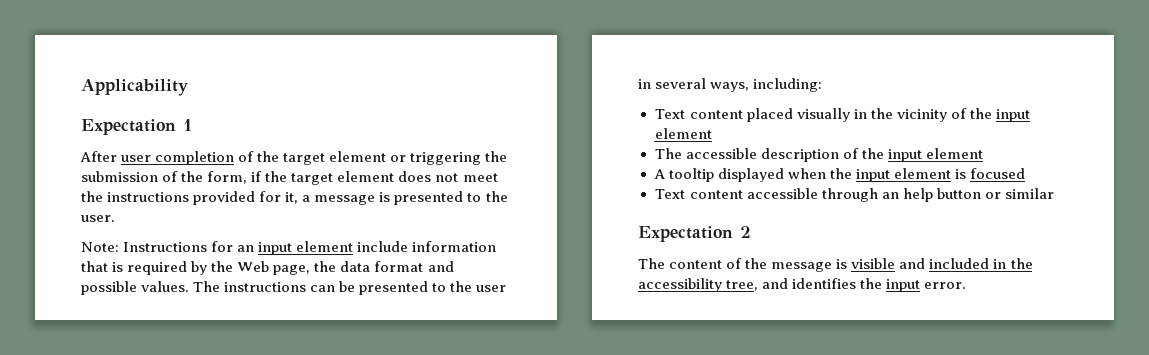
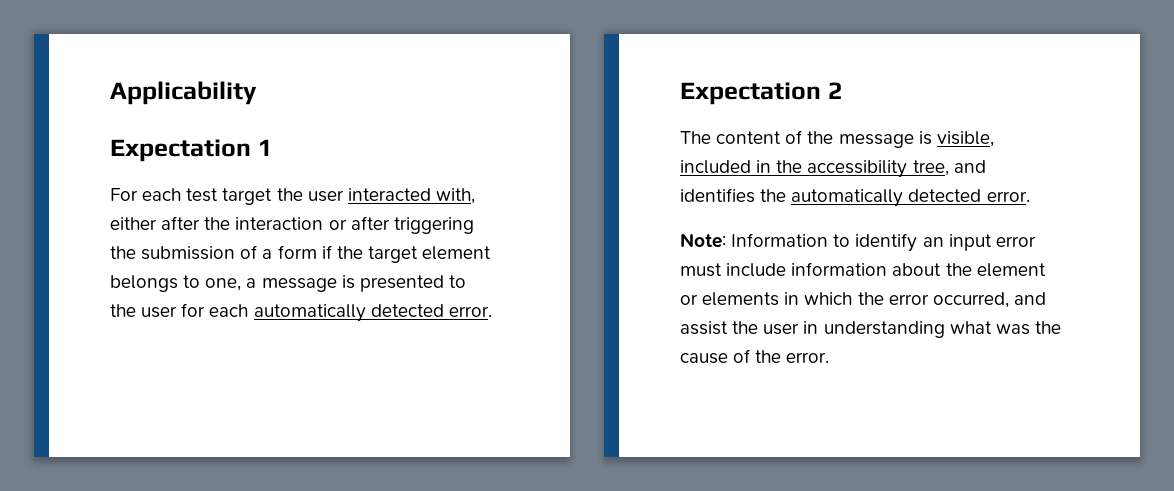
- After user completion of the target element or triggering the submission of the form, if the target element does not meet the instructions provided for it, a message is presented to the user.
- Note: Instructions for an input element include information that is required by the Web page, the data format and possible values. The instructions can be presented to the user in several ways, including:
- Text content placed visually in the vicinity of the input element
- The accessible description of the input element
- A tooltip displayed when the input element is focused
- Text content accessible through an help button or similar
+ For each test target the user interacted with, either after the interaction or after triggering the submission of a form if the target element belongs to one, a message is presented to the user for each automatically detected error.
- The content of the message is visible and included in the accessibility tree, and identifies the input error.
+ The content of the message is visible, included in the accessibility tree, and identifies the automatically detected error.
+ Note: Information to identify an input error must include information about the element or elements in which the error occurred, and assist the user in understanding what was the cause of the error.

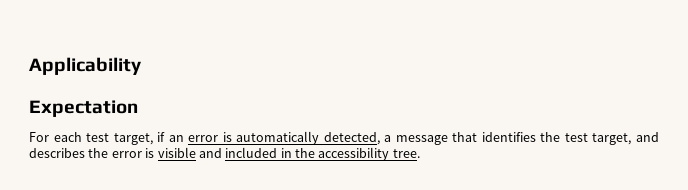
- Expectation 1
+ Expectation
- For each test target the user interacted with, either after the interaction or after triggering the submission of a form if the target element belongs to one, a message is presented to the user for each automatically detected error.
- Expectation 2
- The content of the message is visible, included in the accessibility tree, and identifies the automatically detected error.
- Note: Information to identify an input error must include information about the element or elements in which the error occurred, and assist the user in understanding what was the cause of the error.
+ For each test target, if an error is automatically detected, a message that identifies the test target, and describes the error is visible and included in the accessibility tree.

